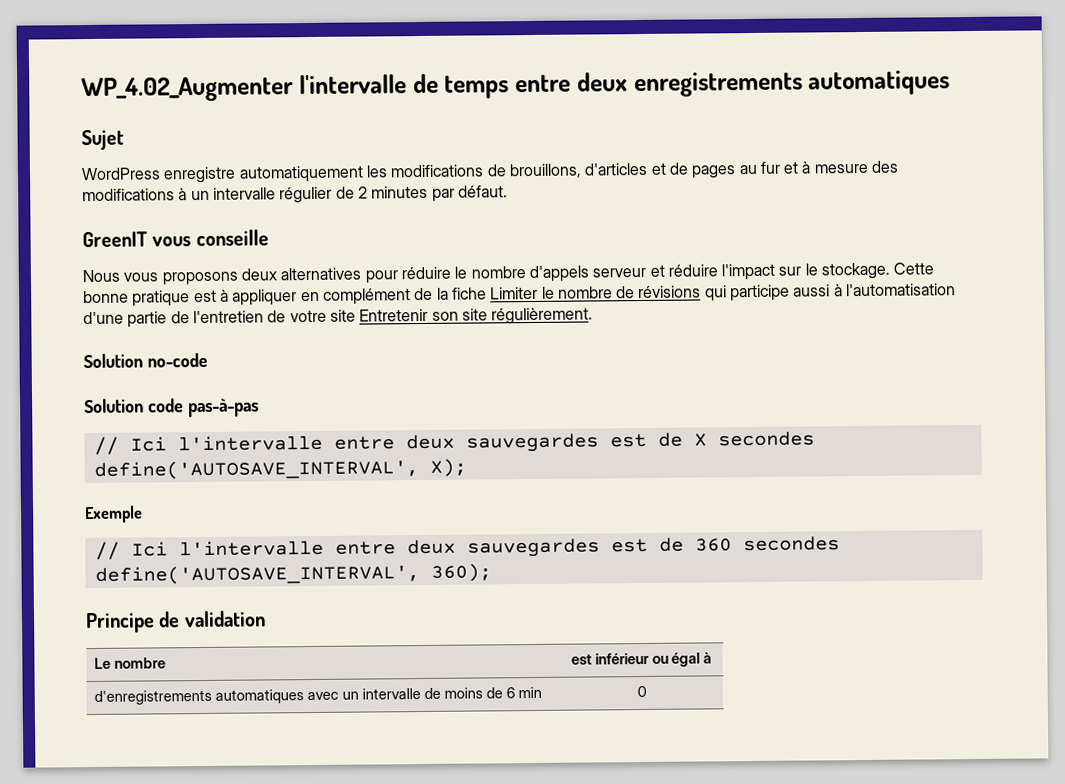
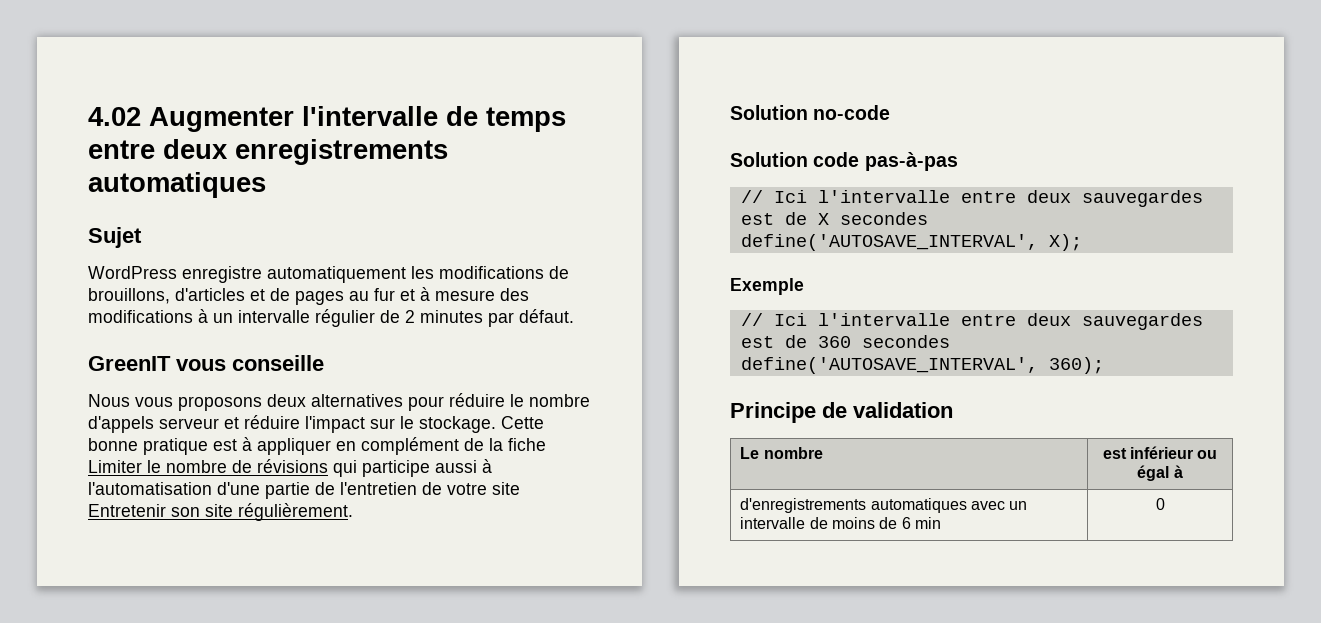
- WP_4.02_Augmenter l'intervalle de temps entre deux enregistrements automatiques
+ 4.02 Augmenter l'intervalle de temps entre deux enregistrements automatiques

